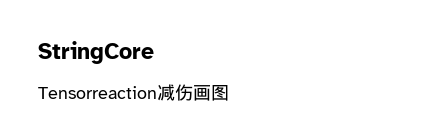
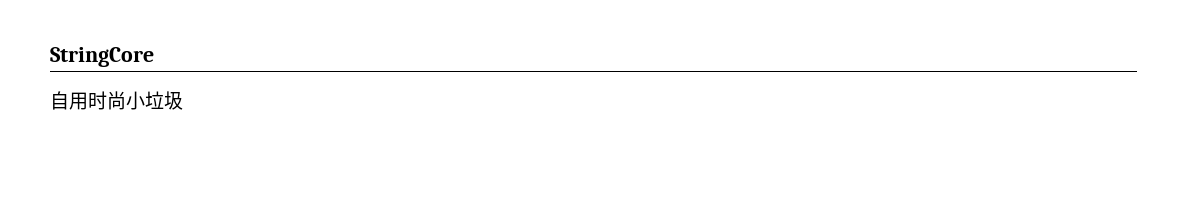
- Tensorreaction减伤画图
+ 自用时尚小垃圾

